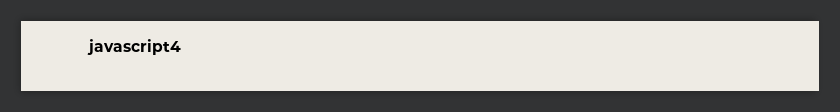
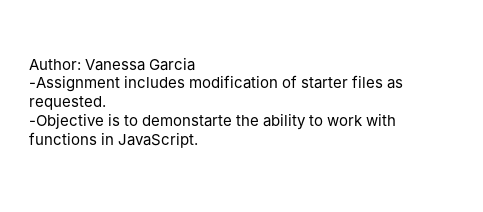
- javascript4
+ Author: Vanessa Garcia
+ -Assignment includes modification of starter files as requested.
+ -Objective is to demonstarte the ability to work with functions in JavaScript.

